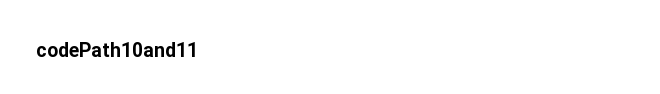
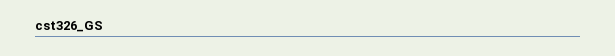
- codePath10and11
+ cst326_GS

